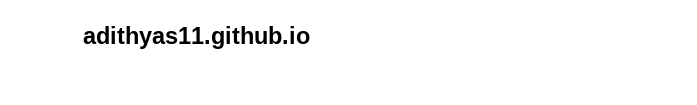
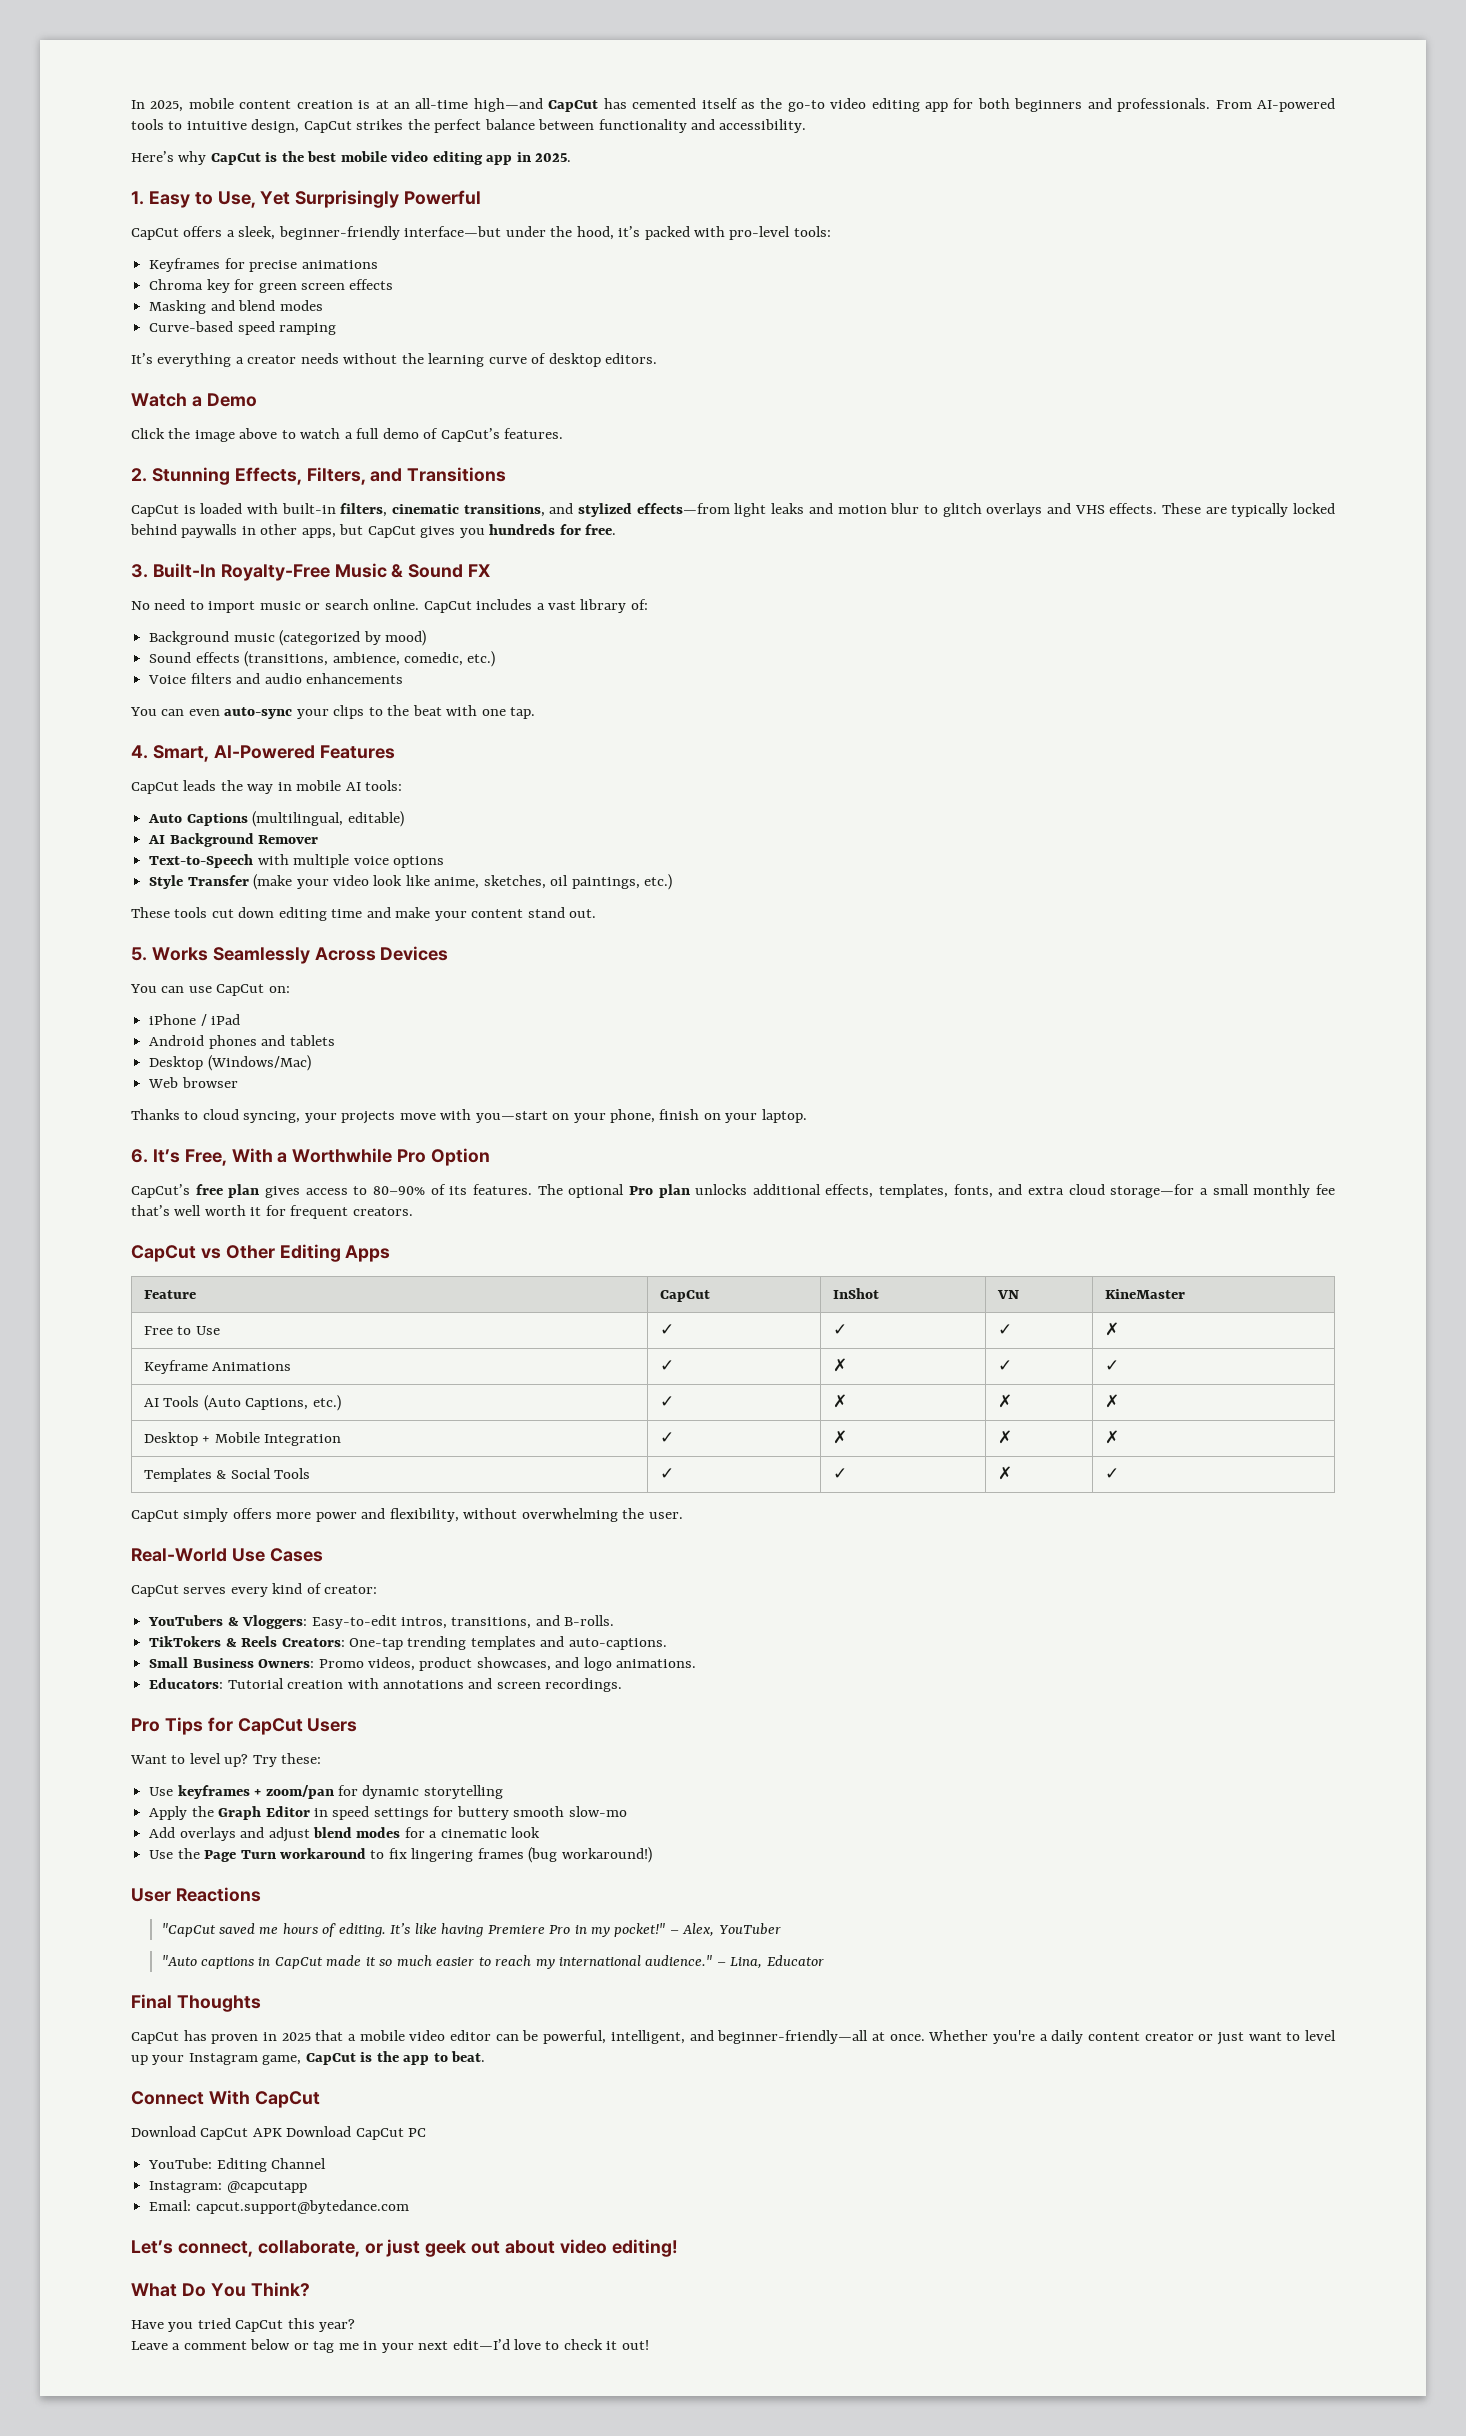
- adithyas11.github.io
+ In 2025, mobile content creation is at an all-time high—and CapCut has cemented itself as the go-to video editing app for both beginners and professionals. From AI-powered tools to intuitive design, CapCut strikes the perfect balance between functionality and accessibility.
+ Here’s why CapCut is the best mobile video editing app in 2025.
+ 1. Easy to Use, Yet Surprisingly Powerful
+ CapCut offers a sleek, beginner-friendly interface—but under the hood, it’s packed with pro-level tools:
+ Keyframes for precise animations
+ Chroma key for green screen effects
+ Masking and blend modes
+ Curve-based speed ramping
+ It’s everything a creator needs without the learning curve of desktop editors.
+ Watch a Demo
+ Click the image above to watch a full demo of CapCut’s features.
+ 2. Stunning Effects, Filters, and Transitions
+ CapCut is loaded with built-in filters, cinematic transitions, and stylized effects—from light leaks and motion blur to glitch overlays and VHS effects. These are typically locked behind paywalls in other apps, but CapCut gives you hundreds for free.
+ 3. Built-In Royalty-Free Music & Sound FX
+ No need to import music or search online. CapCut includes a vast library of:
+ Background music (categorized by mood)
+ Sound effects (transitions, ambience, comedic, etc.)
+ Voice filters and audio enhancements
+ You can even auto-sync your clips to the beat with one tap.
+ 4. Smart, AI-Powered Features
+ CapCut leads the way in mobile AI tools:
+ Auto Captions (multilingual, editable)
+ AI Background Remover
+ Text-to-Speech with multiple voice options
+ Style Transfer (make your video look like anime, sketches, oil paintings, etc.)
+ These tools cut down editing time and make your content stand out.
+ 5. Works Seamlessly Across Devices
+ You can use CapCut on:
+ iPhone / iPad
+ Android phones and tablets
+ Desktop (Windows/Mac)
+ Web browser
+ Thanks to cloud syncing, your projects move with you—start on your phone, finish on your laptop.
+ 6. It’s Free, With a Worthwhile Pro Option
+ CapCut’s free plan gives access to 80–90% of its features. The optional Pro plan unlocks additional effects, templates, fonts, and extra cloud storage—for a small monthly fee that’s well worth it for frequent creators.
+ CapCut vs Other Editing Apps
+ Feature | CapCut | InShot | VN | KineMaster
+ Free to Use | ✓ | ✓ | ✓ | ✗
+ Keyframe Animations | ✓ | ✗ | ✓ | ✓
+ AI Tools (Auto Captions, etc.) | ✓ | ✗ | ✗ | ✗
+ Desktop + Mobile Integration | ✓ | ✗ | ✗ | ✗
+ Templates & Social Tools | ✓ | ✓ | ✗ | ✓
+ CapCut simply offers more power and flexibility, without overwhelming the user.
+ Real-World Use Cases
+ CapCut serves every kind of creator:
+ YouTubers & Vloggers: Easy-to-edit intros, transitions, and B-rolls.
+ TikTokers & Reels Creators: One-tap trending templates and auto-captions.
+ Small Business Owners: Promo videos, product showcases, and logo animations.
+ Educators: Tutorial creation with annotations and screen recordings.
+ Pro Tips for CapCut Users
+ Want to level up? Try these:
+ Use keyframes + zoom/pan for dynamic storytelling
+ Apply the Graph Editor in speed settings for buttery smooth slow-mo
+ Add overlays and adjust blend modes for a cinematic look
+ Use the Page Turn workaround to fix lingering frames (bug workaround!)
+ User Reactions
+ "CapCut saved me hours of editing. It’s like having Premiere Pro in my pocket!" – Alex, YouTuber
+ "Auto captions in CapCut made it so much easier to reach my international audience." – Lina, Educator
+ Final Thoughts
+ CapCut has proven in 2025 that a mobile video editor can be powerful, intelligent, and beginner-friendly—all at once. Whether you're a daily content creator or just want to level up your Instagram game, CapCut is the app to beat.
+ Connect With CapCut
+ Download CapCut APK Download CapCut PC
+ YouTube: Editing Channel
+ Instagram: @capcutapp
+ Email: capcut.support@bytedance.com
+ Let’s connect, collaborate, or just geek out about video editing!
+ What Do You Think?
+ Have you tried CapCut this year?
+ Leave a comment below or tag me in your next edit—I’d love to check it out!

